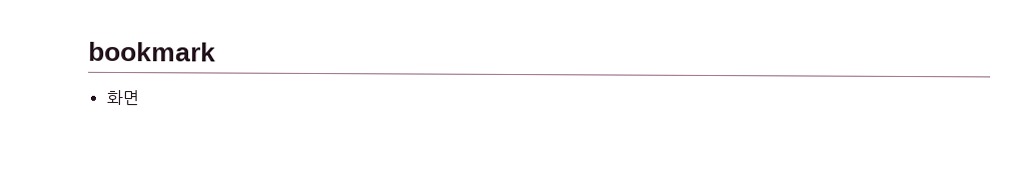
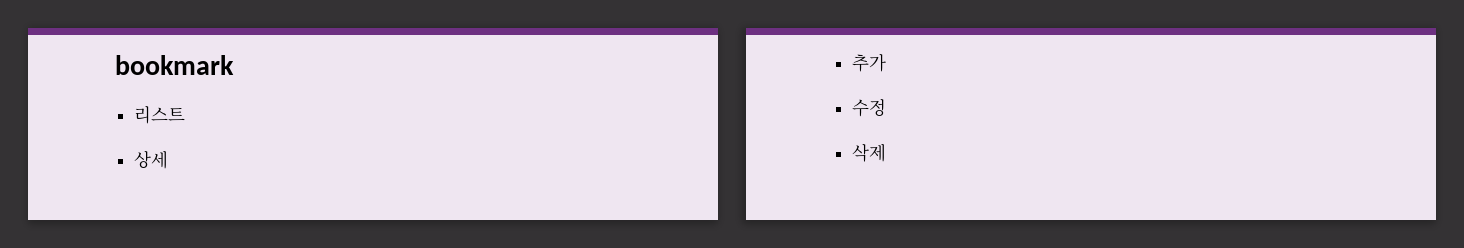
- 화면
+ 리스트
+ 상세
+ 추가
+ 수정
+ 삭제

